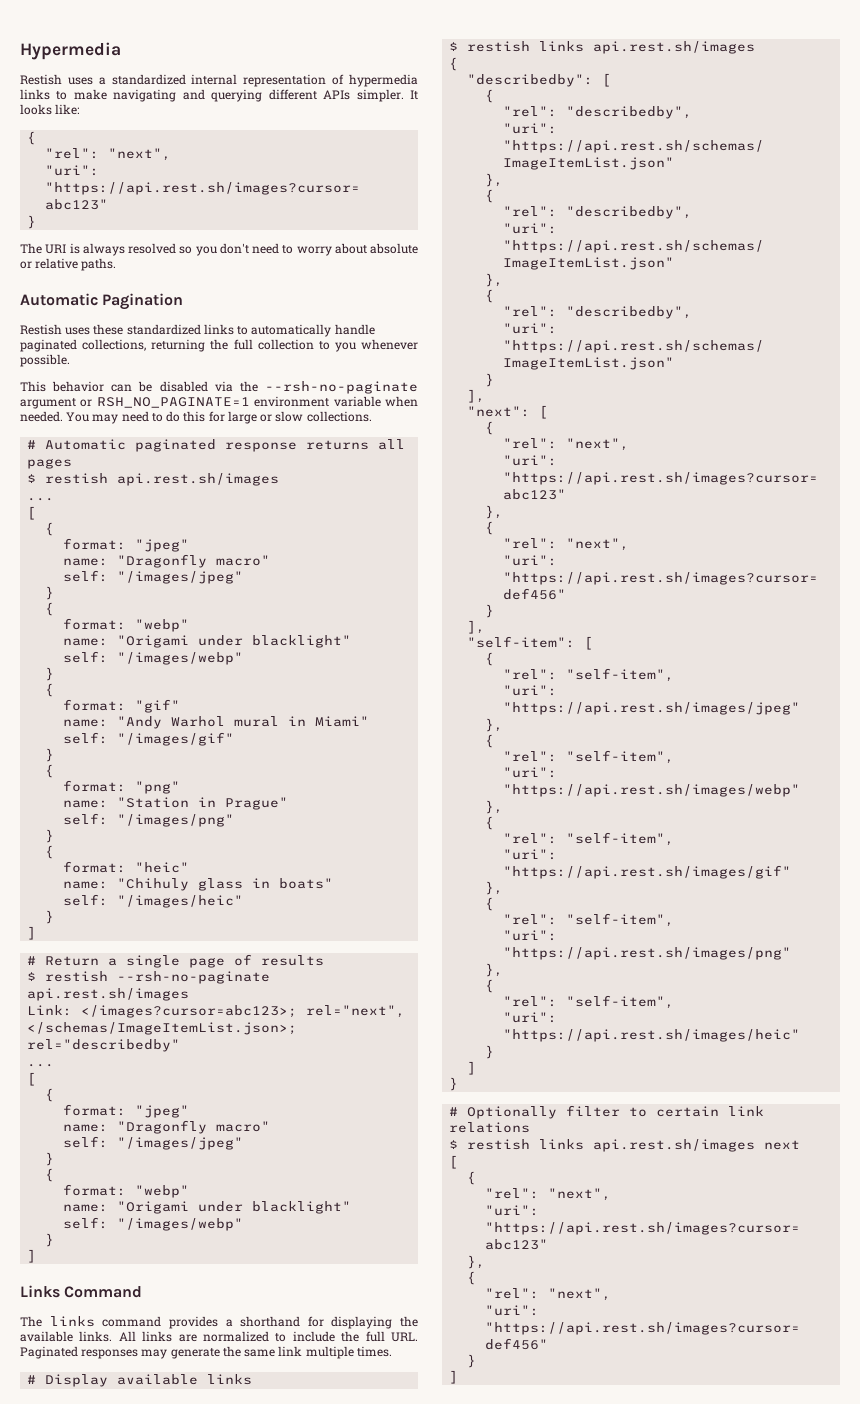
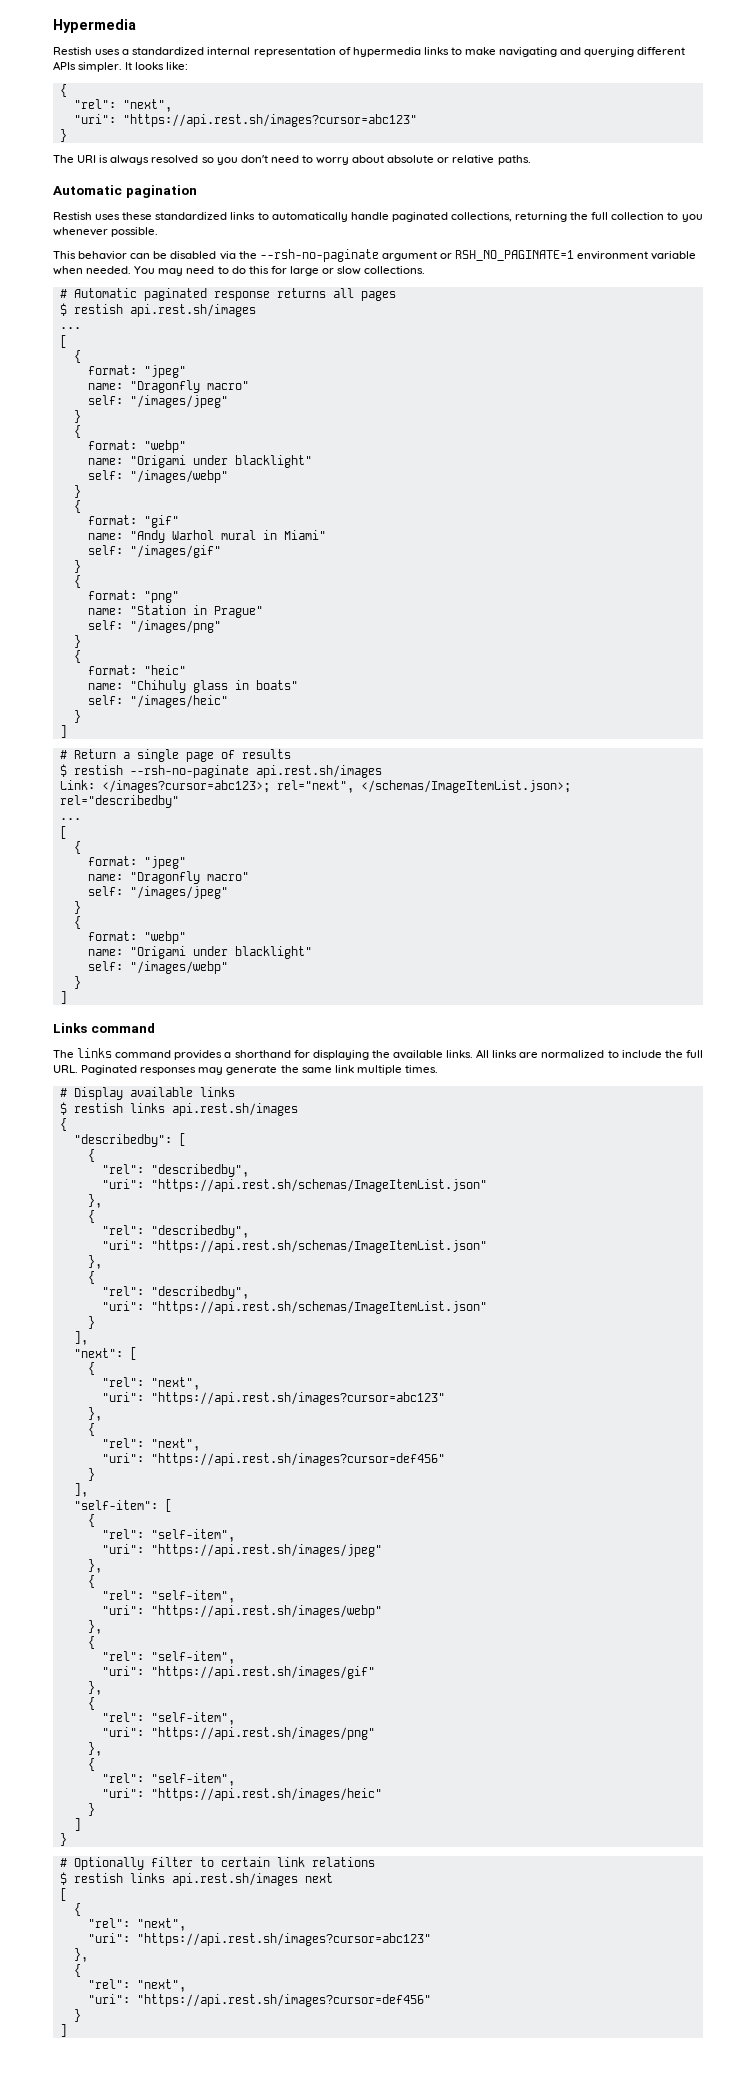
- Automatic Pagination
+ Automatic pagination
- Links Command
+ Links command

